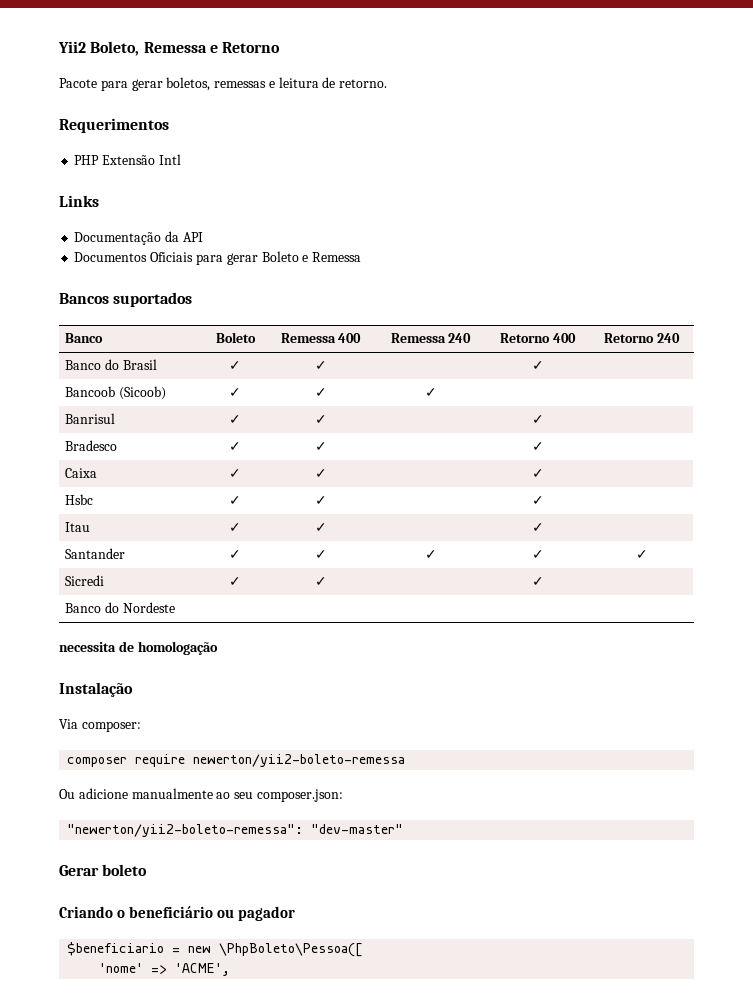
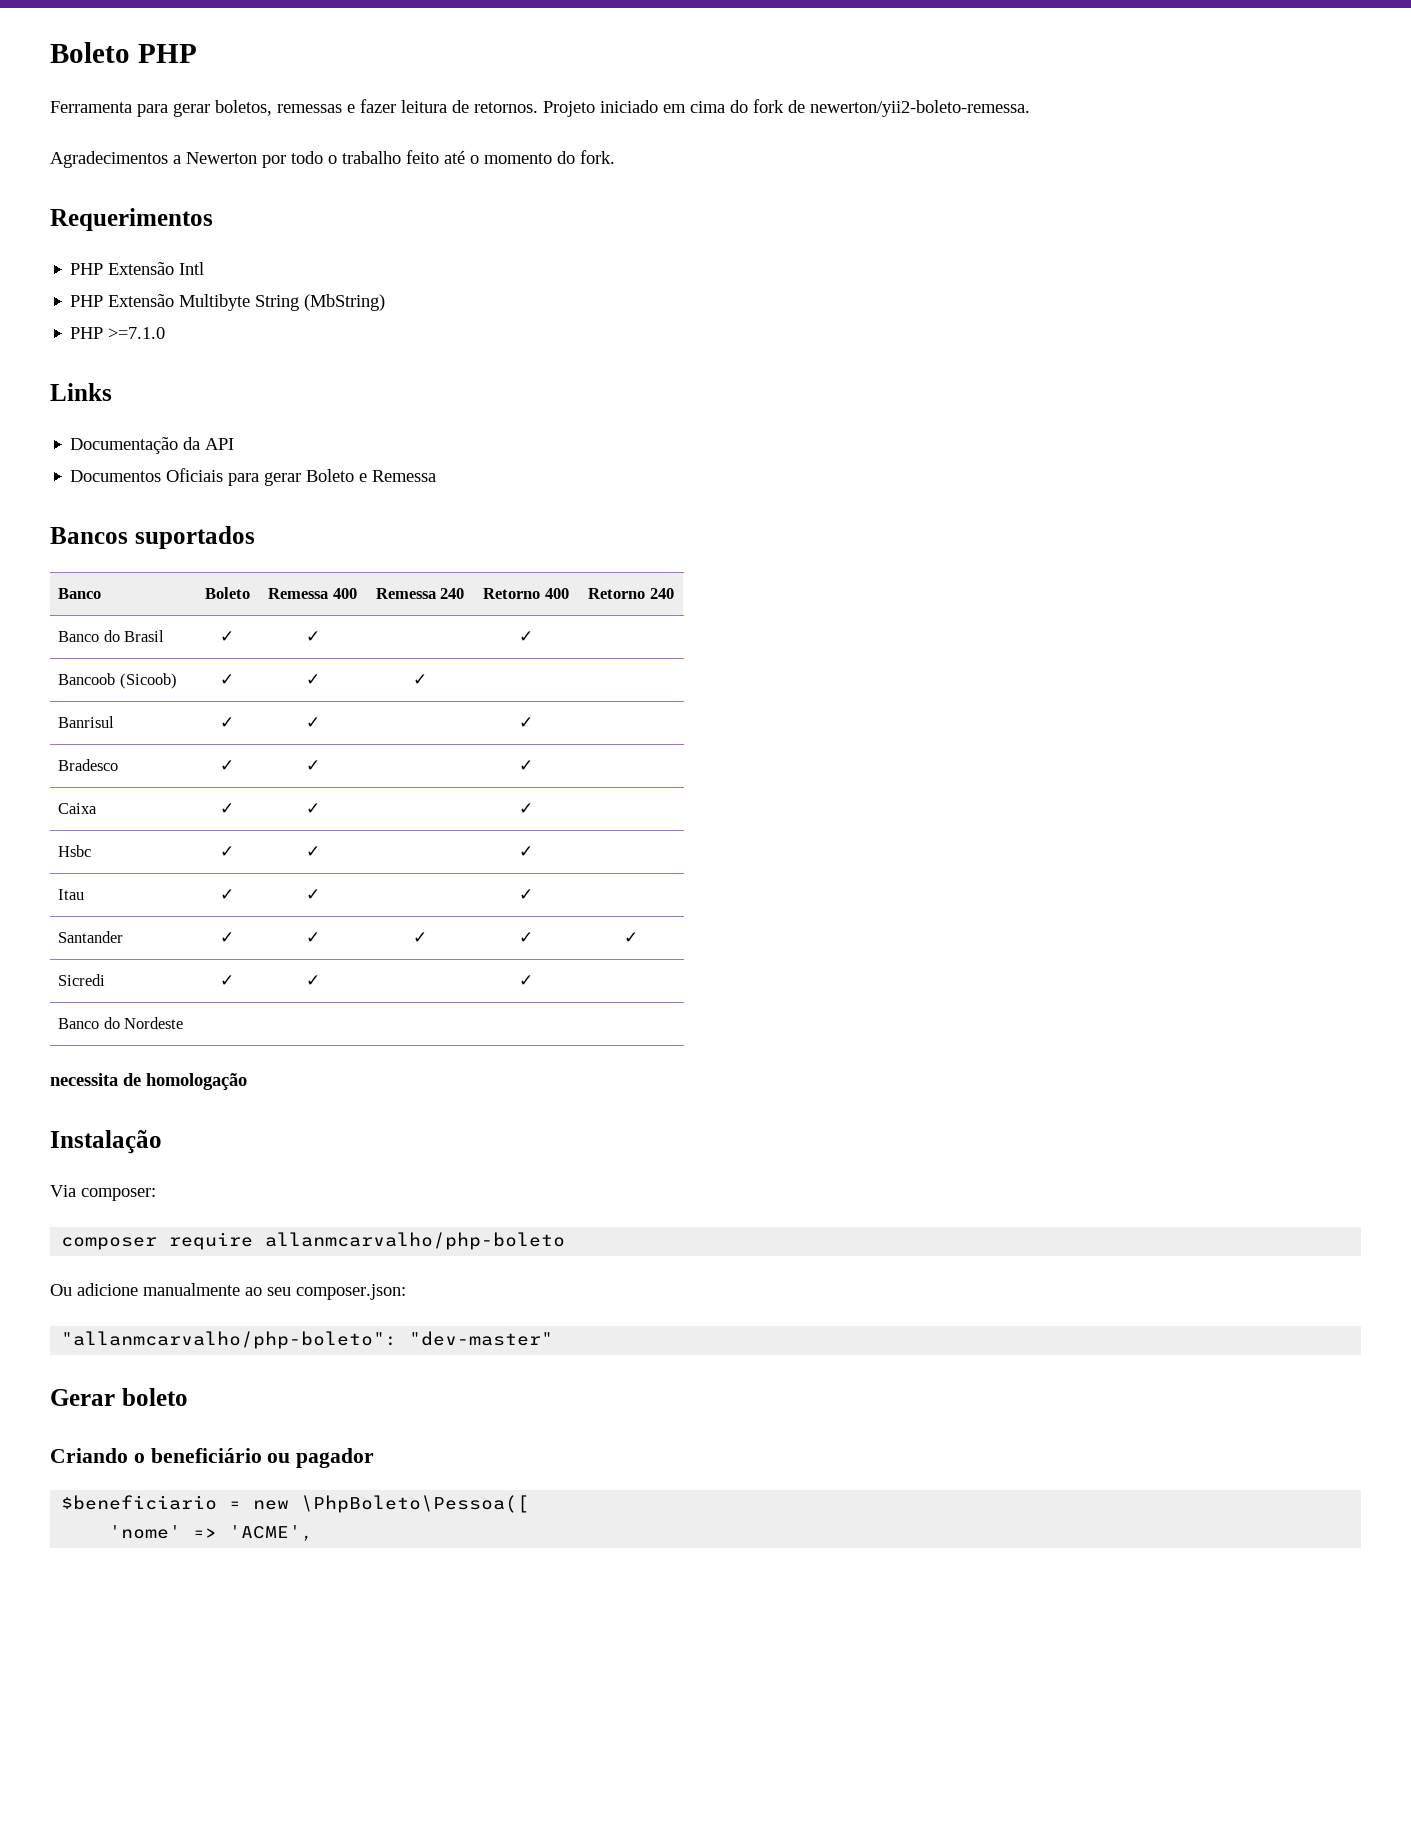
- Yii2 Boleto, Remessa e Retorno
- Pacote para gerar boletos, remessas e leitura de retorno.
+ Boleto PHP
+ Ferramenta para gerar boletos, remessas e fazer leitura de retornos. Projeto iniciado em cima do fork de newerton/yii2-boleto-remessa.
+ Agradecimentos a Newerton por todo o trabalho feito até o momento do fork.
  Requerimentos
  PHP Extensão Intl
+ PHP Extensão Multibyte String (MbString)
+ PHP >=7.1.0
- composer require newerton/yii2-boleto-remessa
+ composer require allanmcarvalho/php-boleto
- "newerton/yii2-boleto-remessa": "dev-master"
+ "allanmcarvalho/php-boleto": "dev-master"

